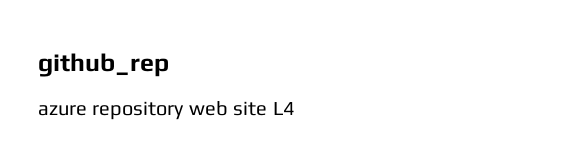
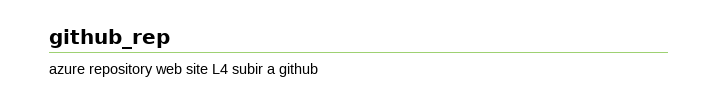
- azure repository web site L4
+ azure repository web site L4 subir a github

